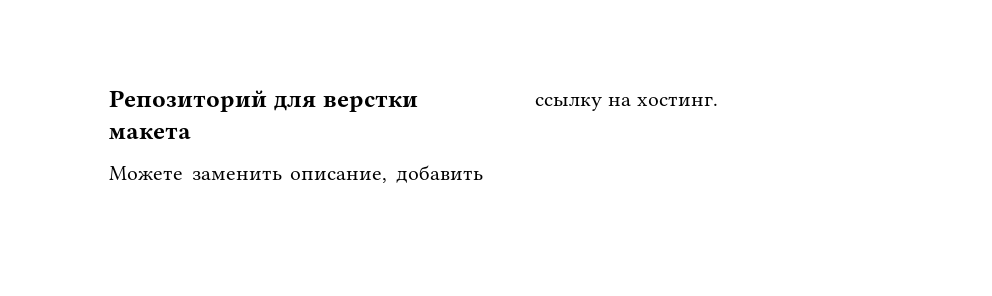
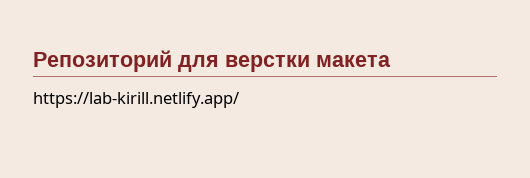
- Можете заменить описание, добавить ссылку на хостинг.
+ https://lab-kirill.netlify.app/

